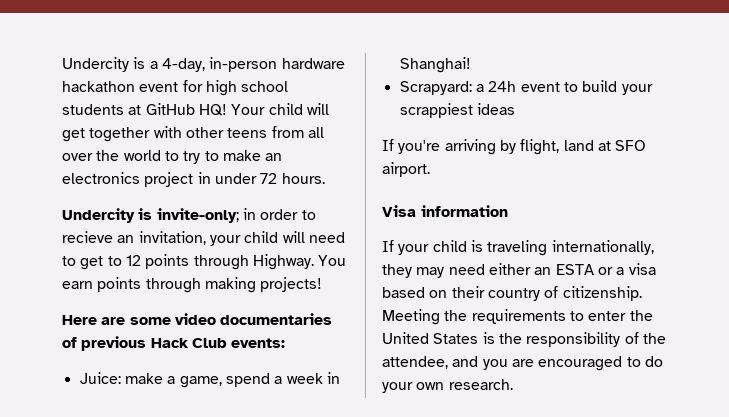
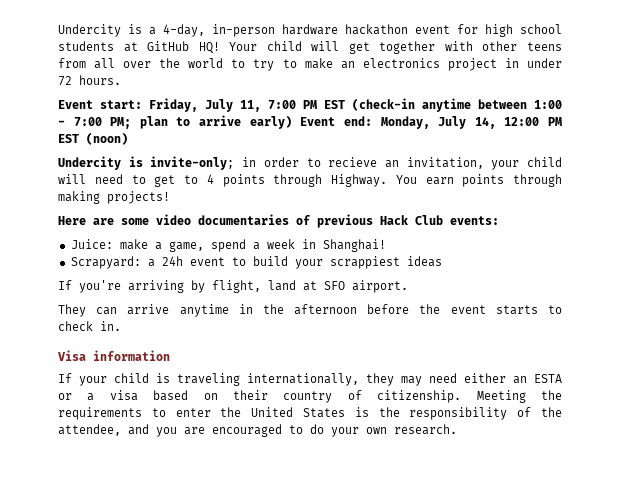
+ Event start: Friday, July 11, 7:00 PM EST (check-in anytime between 1:00 - 7:00 PM; plan to arrive early) Event end: Monday, July 14, 12:00 PM EST (noon)
- Undercity is invite-only; in order to recieve an invitation, your child will need to get to 12 points through Highway.
+ Undercity is invite-only; in order to recieve an invitation, your child will need to get to 4 points through Highway.
+ They can arrive anytime in the afternoon before the event starts to check in.

